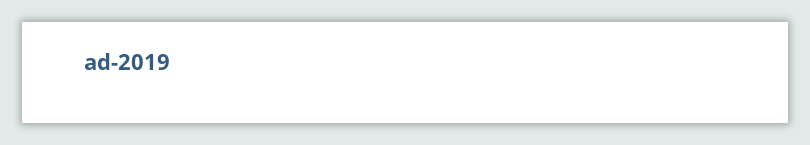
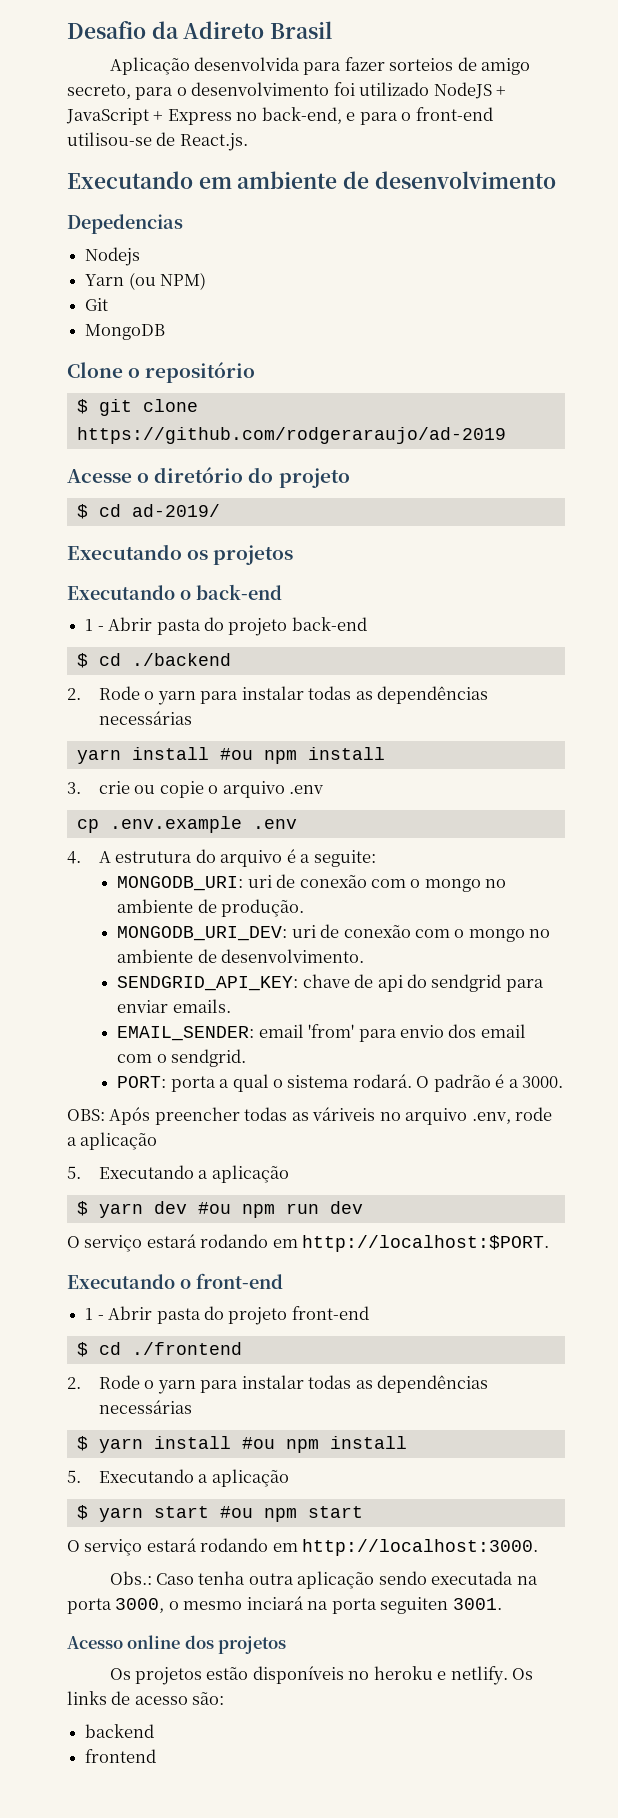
- ad-2019
+ Desafio da Adireto Brasil
+ Aplicação desenvolvida para fazer sorteios de amigo secreto, para o desenvolvimento foi utilizado NodeJS + JavaScript + Express no back-end, e para o front-end utilisou-se de React.js.
+ Executando em ambiente de desenvolvimento
+ Depedencias
+ Nodejs
+ Yarn (ou NPM)
+ Git
+ MongoDB
+ Clone o repositório
+ $ git clone https://github.com/rodgeraraujo/ad-2019
+ Acesse o diretório do projeto
+ $ cd ad-2019/
+ Executando os projetos
+ Executando o back-end
+ 1 - Abrir pasta do projeto back-end
+ $ cd ./backend
+ 2. Rode o yarn para instalar todas as dependências necessárias
+ yarn install #ou npm install
+ 3. crie ou copie o arquivo .env
+ cp .env.example .env
+ 4. A estrutura do arquivo é a seguite:
+ MONGODB_URI: uri de conexão com o mongo no ambiente de produção.
+ MONGODB_URI_DEV: uri de conexão com o mongo no ambiente de desenvolvimento.
+ SENDGRID_API_KEY: chave de api do sendgrid para enviar emails.
+ EMAIL_SENDER: email 'from' para envio dos email com o sendgrid.
+ PORT: porta a qual o sistema rodará. O padrão é a 3000.
+ OBS: Após preencher todas as váriveis no arquivo .env, rode a aplicação
+ 5. Executando a aplicação
+ $ yarn dev #ou npm run dev
+ O serviço estará rodando em http://localhost:$PORT.
+ Executando o front-end
+ 1 - Abrir pasta do projeto front-end
+ $ cd ./frontend
+ 2. Rode o yarn para instalar todas as dependências necessárias
+ $ yarn install #ou npm install
+ 5. Executando a aplicação
+ $ yarn start #ou npm start
+ O serviço estará rodando em http://localhost:3000.
+ Obs.: Caso tenha outra aplicação sendo executada na porta 3000, o mesmo inciará na porta seguiten 3001.
+ Acesso online dos projetos
+ Os projetos estão disponíveis no heroku e netlify. Os links de acesso são:
+ backend
+ frontend

